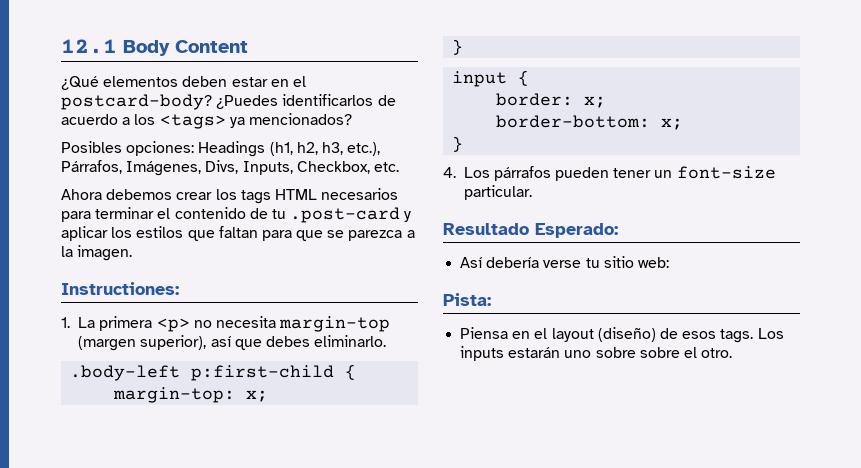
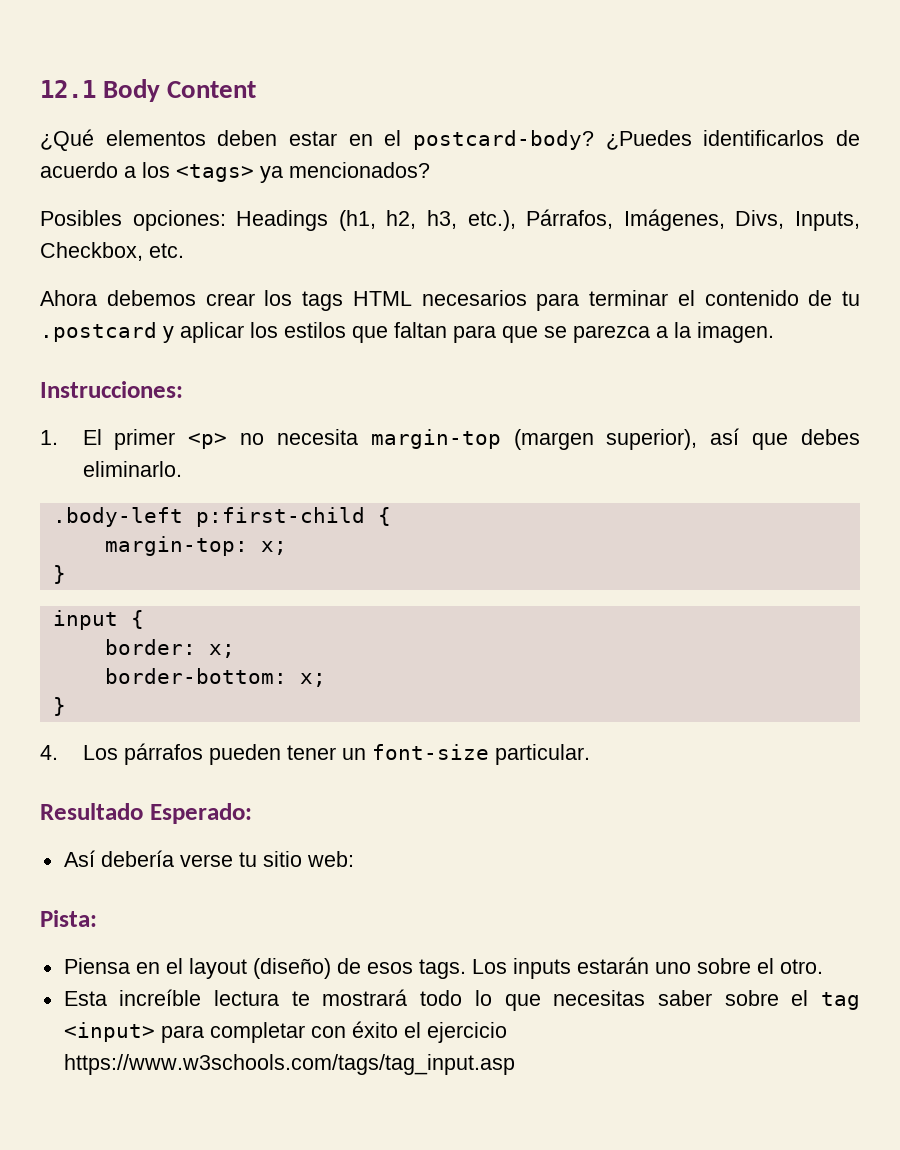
- Ahora debemos crear los tags HTML necesarios para terminar el contenido de tu .post-card y aplicar los estilos que faltan para que se parezca a la imagen.
+ Ahora debemos crear los tags HTML necesarios para terminar el contenido de tu .postcard y aplicar los estilos que faltan para que se parezca a la imagen.
- Instructiones:
+ Instrucciones:
- 1. La primera <p> no necesita margin-top (margen superior), así que debes eliminarlo.
+ 1. El primer <p> no necesita margin-top (margen superior), así que debes eliminarlo.
- Los inputs estarán uno sobre sobre el otro.
+ Los inputs estarán uno sobre el otro.
+ Esta increíble lectura te mostrará todo lo que necesitas saber sobre el tag <input> para completar con éxito el ejercicio https://www.w3schools.com/tags/tag_input.asp

